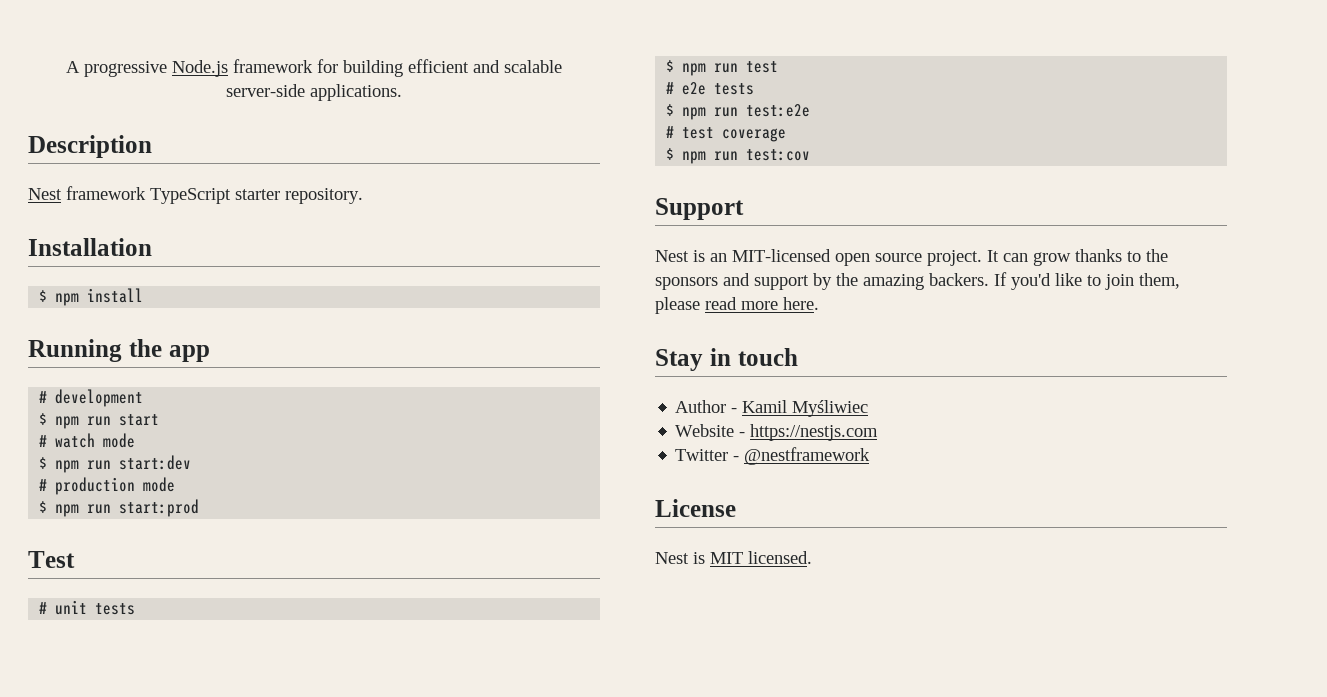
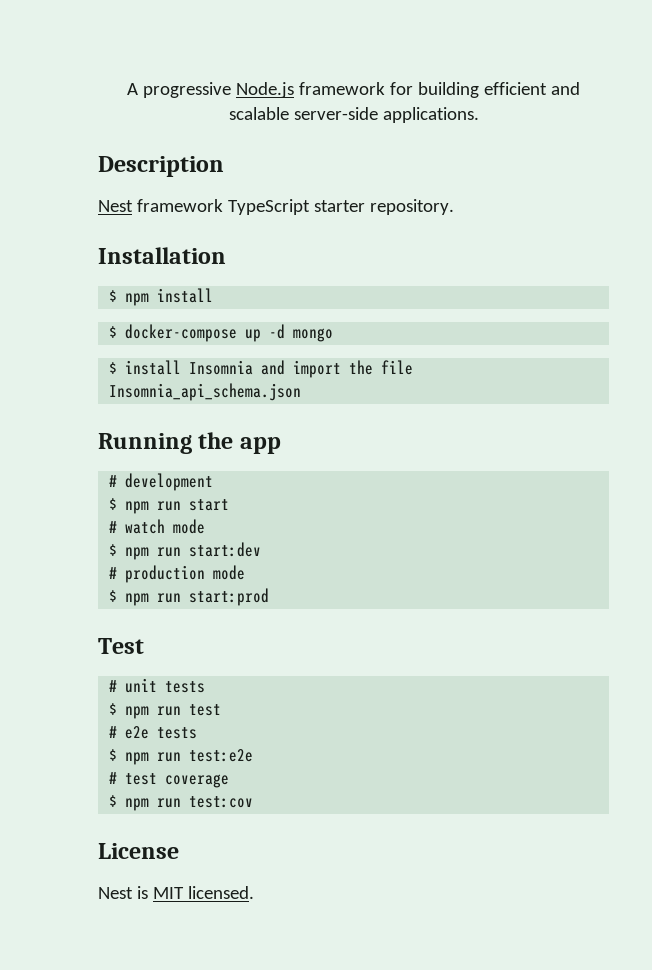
+ $ docker-compose up -d mongo
+ $ install Insomnia and import the file Insomnia_api_schema.json
- Support
- Nest is an MIT-licensed open source project. It can grow thanks to the sponsors and support by the amazing backers. If you'd like to join them, please read more here.
- Stay in touch
- Author - Kamil Myśliwiec
- Website - https://nestjs.com
- Twitter - @nestframework

